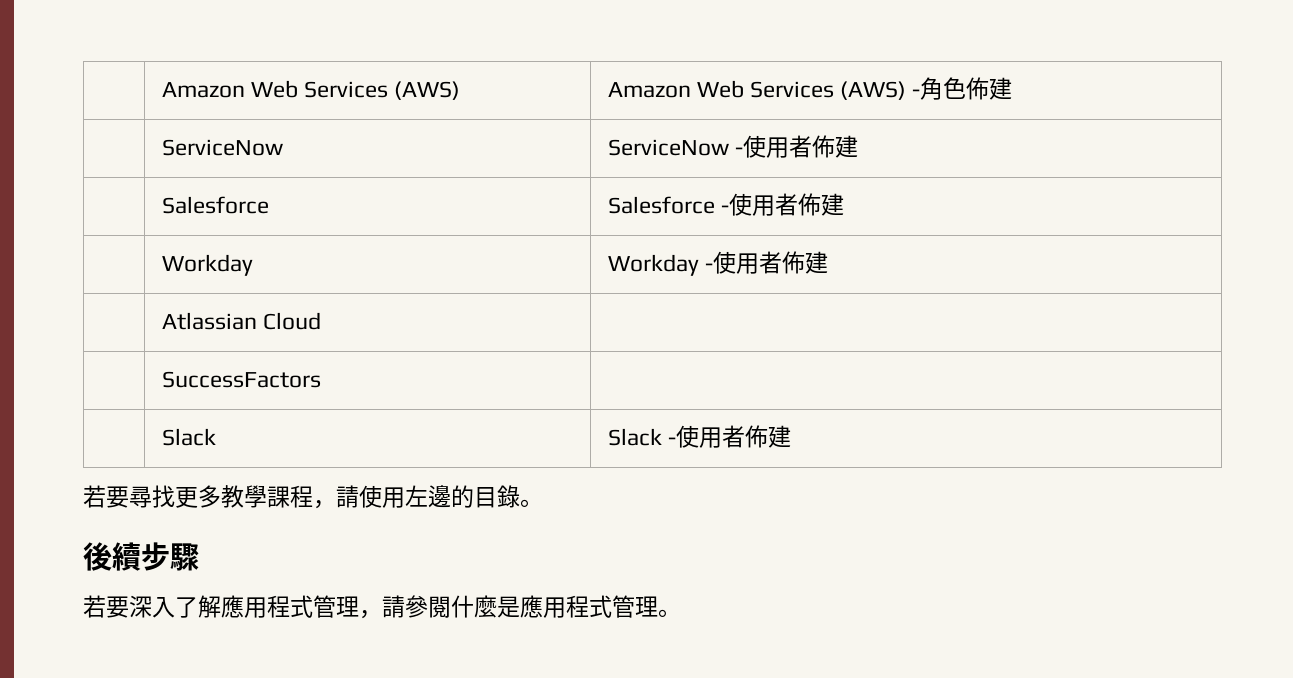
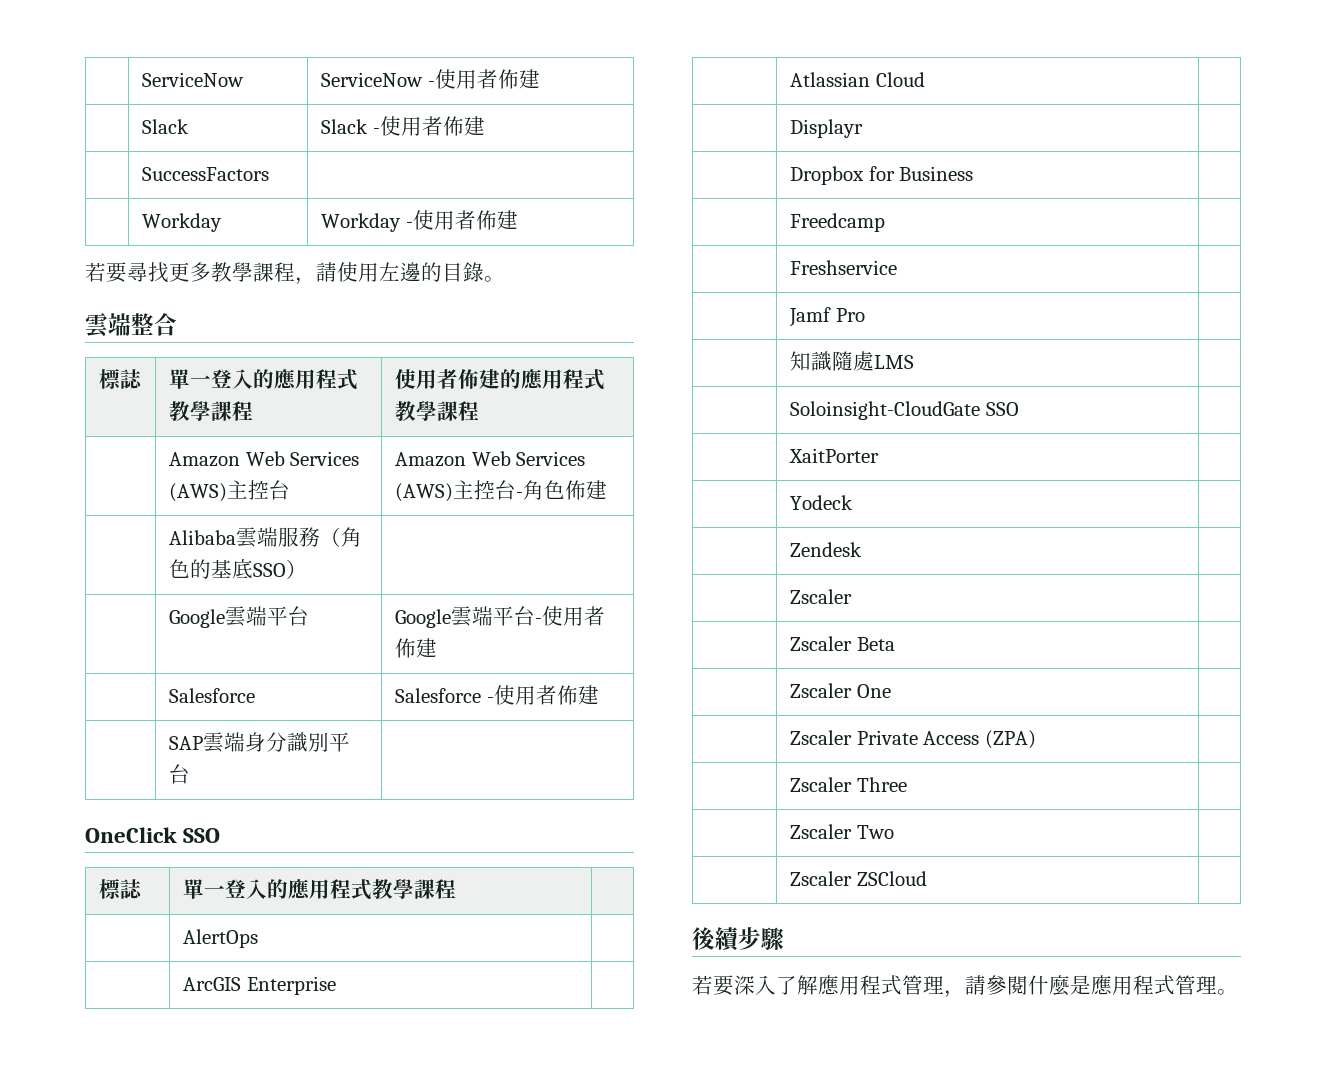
- | Amazon Web Services (AWS) | Amazon Web Services (AWS) -角色佈建
- | Salesforce | Salesforce -使用者佈建
- | Workday | Workday -使用者佈建
- | Atlassian Cloud |
+ | Slack | Slack -使用者佈建
- | Slack | Slack -使用者佈建
+ | Workday | Workday -使用者佈建
+ 雲端整合
+ 標誌 | 單一登入的應用程式教學課程 | 使用者佈建的應用程式教學課程
+ | Amazon Web Services (AWS)主控台 | Amazon Web Services (AWS)主控台-角色佈建
+ | Alibaba雲端服務（角色的基底SSO） |
+ | Google雲端平台 | Google雲端平台-使用者佈建
+ | Salesforce | Salesforce -使用者佈建
+ | SAP雲端身分識別平台 |
+ OneClick SSO
+ 標誌 | 單一登入的應用程式教學課程 |
+ | AlertOps |
+ | ArcGIS Enterprise |
+ | Atlassian Cloud |
+ | Displayr |
+ | Dropbox for Business |
+ | Freedcamp |
+ | Freshservice |
+ | Jamf Pro |
+ | 知識隨處LMS |
+ | Soloinsight-CloudGate SSO |
+ | XaitPorter |
+ | Yodeck |
+ | Zendesk |
+ | Zscaler |
+ | Zscaler Beta |
+ | Zscaler One |
+ | Zscaler Private Access (ZPA) |
+ | Zscaler Three |
+ | Zscaler Two |
+ | Zscaler ZSCloud |

